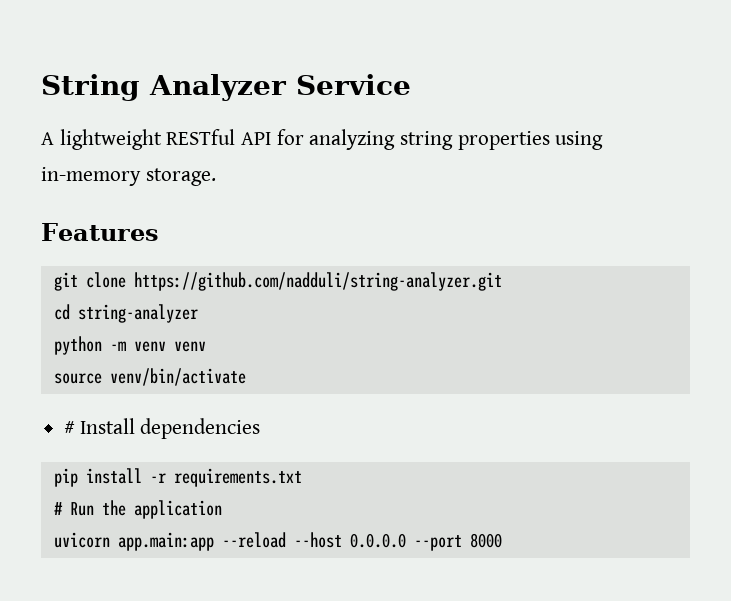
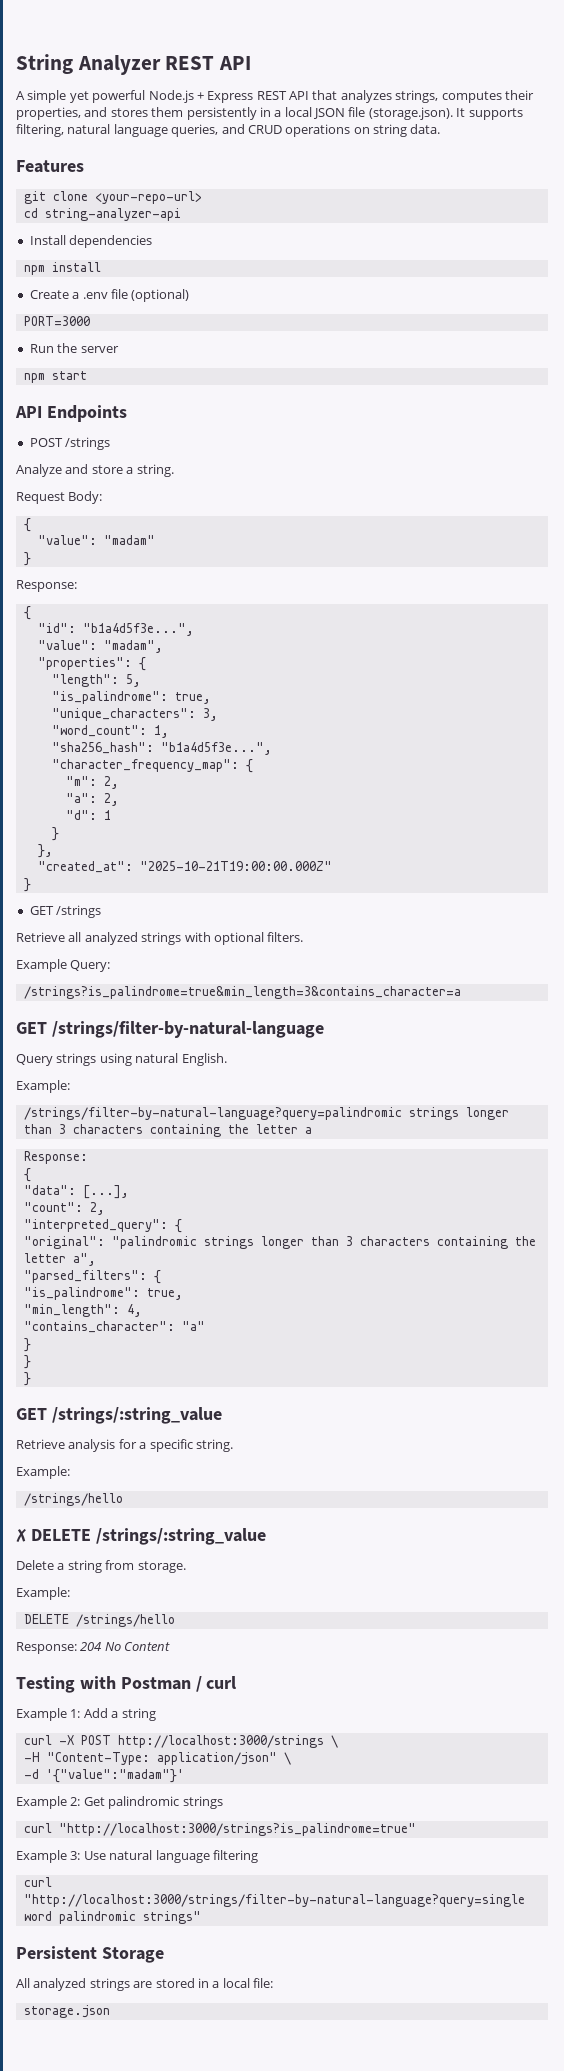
- String Analyzer Service
+ String Analyzer REST API
- A lightweight RESTful API for analyzing string properties using in-memory storage.
+ A simple yet powerful Node.js + Express REST API that analyzes strings, computes their properties, and stores them persistently in a local JSON file (storage.json). It supports filtering, natural language queries, and CRUD operations on string data.
- git clone https://github.com/nadduli/string-analyzer.git
+ git clone <your-repo-url>
- cd string-analyzer
- python -m venv venv
- source venv/bin/activate
- # Install dependencies
+ cd string-analyzer-api
+ Install dependencies
- pip install -r requirements.txt
- # Run the application
- uvicorn app.main:app --reload --host 0.0.0.0 --port 8000
+ npm install
+ Create a .env file (optional)
+ PORT=3000
+ Run the server
+ npm start
+ API Endpoints
+ POST /strings
+ Analyze and store a string.
+ Request Body:
+ {
+ "value": "madam"
+ }
+ Response:
+ {
+ "id": "b1a4d5f3e...",
+ "value": "madam",
+ "properties": {
+ "length": 5,
+ "is_palindrome": true,
+ "unique_characters": 3,
+ "word_count": 1,
+ "sha256_hash": "b1a4d5f3e...",
+ "character_frequency_map": {
+ "m": 2,
+ "a": 2,
+ "d": 1
+ }
+ },
+ "created_at": "2025-10-21T19:00:00.000Z"
+ }
+ GET /strings
+ Retrieve all analyzed strings with optional filters.
+ Example Query:
+ /strings?is_palindrome=true&min_length=3&contains_character=a
+ GET /strings/filter-by-natural-language
+ Query strings using natural English.
+ Example:
+ /strings/filter-by-natural-language?query=palindromic strings longer than 3 characters containing the letter a
+ Response:
+ {
+ "data": [...],
+ "count": 2,
+ "interpreted_query": {
+ "original": "palindromic strings longer than 3 characters containing the letter a",
+ "parsed_filters": {
+ "is_palindrome": true,
+ "min_length": 4,
+ "contains_character": "a"
+ }
+ }
+ }
+ GET /strings/:string_value
+ Retrieve analysis for a specific string.
+ Example:
+ /strings/hello
+ ✗ DELETE /strings/:string_value
+ Delete a string from storage.
+ Example:
+ DELETE /strings/hello
+ Response: 204 No Content
+ Testing with Postman / curl
+ Example 1: Add a string
+ curl -X POST http://localhost:3000/strings \
+ -H "Content-Type: application/json" \
+ -d '{"value":"madam"}'
+ Example 2: Get palindromic strings
+ curl "http://localhost:3000/strings?is_palindrome=true"
+ Example 3: Use natural language filtering
+ curl "http://localhost:3000/strings/filter-by-natural-language?query=single word palindromic strings"
+ Persistent Storage
+ All analyzed strings are stored in a local file:
+ storage.json

